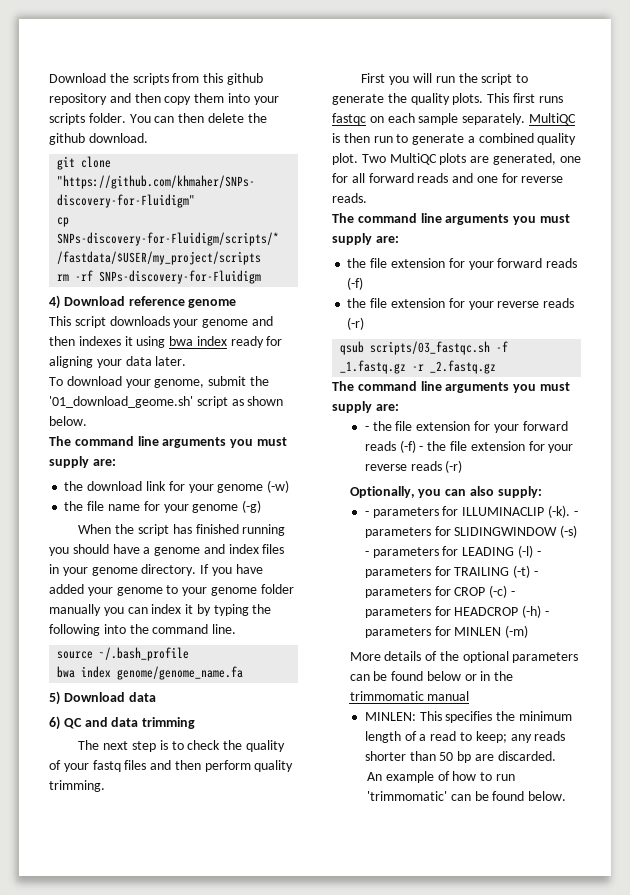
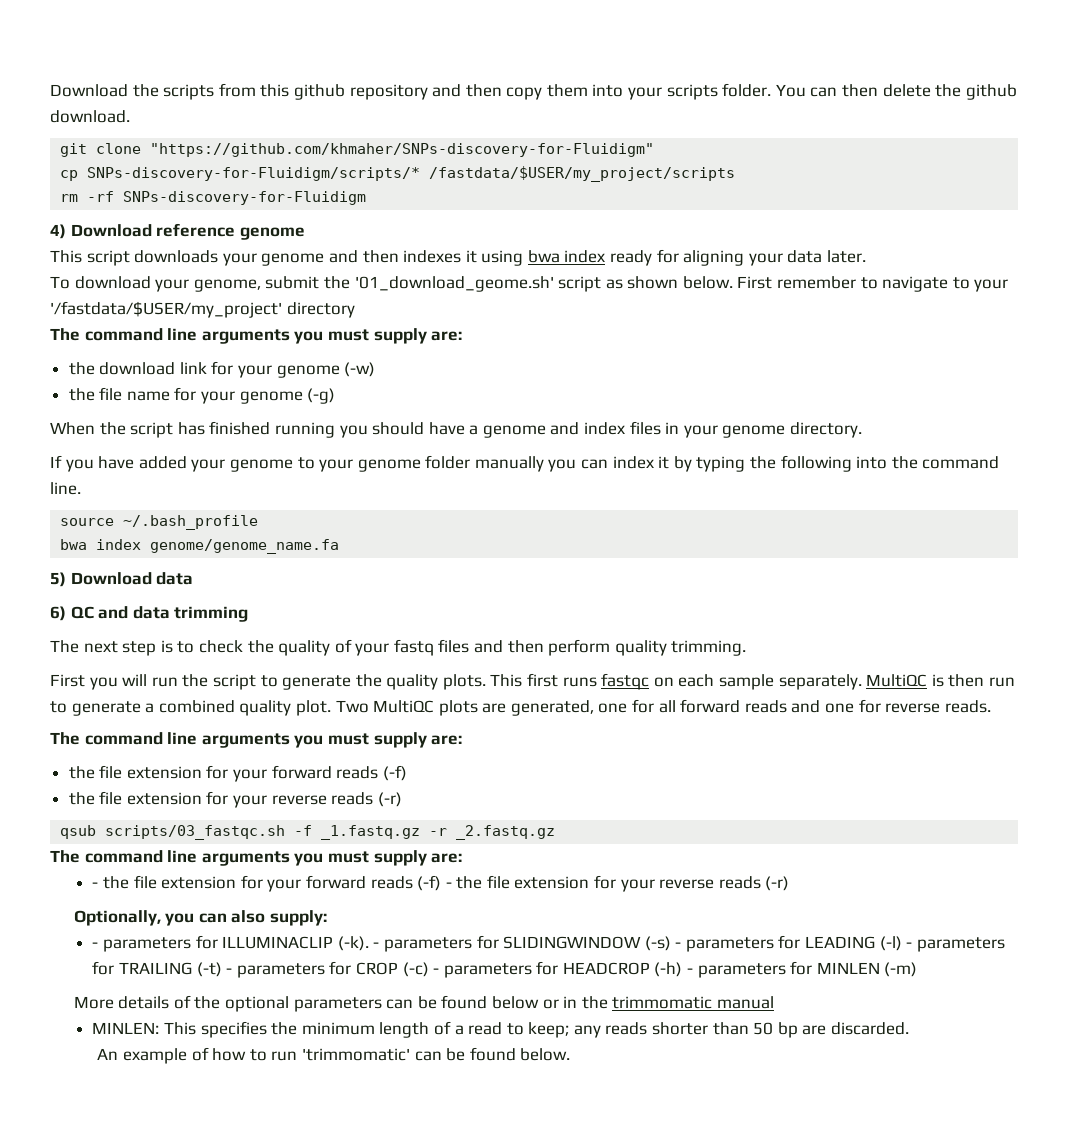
+ First remember to navigate to your '/fastdata/$USER/my_project' directory
- When the script has finished running you should have a genome and index files in your genome directory. If you have added your genome to your genome folder manually you can index it by typing the following into the command line.
+ When the script has finished running you should have a genome and index files in your genome directory.
+ If you have added your genome to your genome folder manually you can index it by typing the following into the command line.

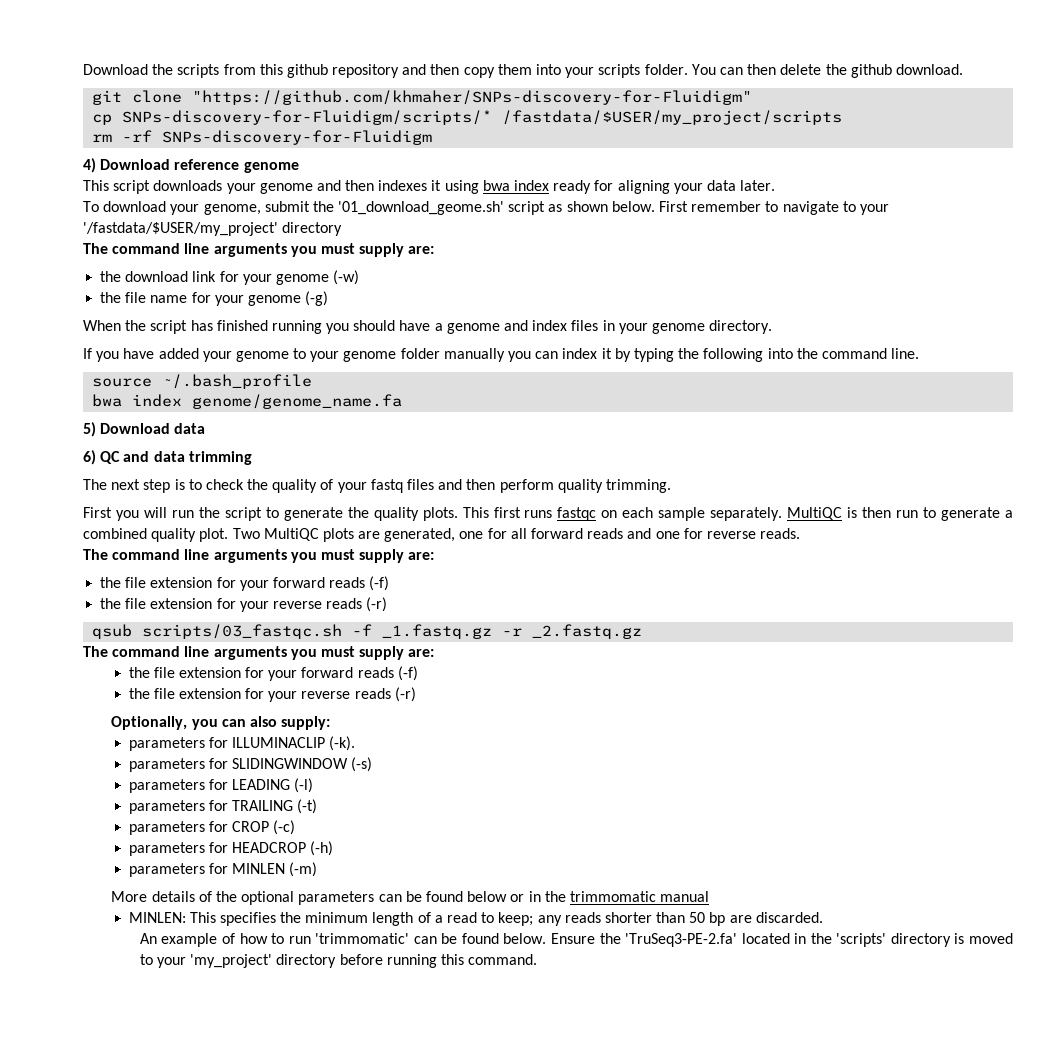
  qsub scripts/03_fastqc.sh -f _1.fastq.gz -r _2.fastq.gz
  The command line arguments you must supply are:
- - the file extension for your forward reads (-f) - the file extension for your reverse reads (-r)
+ the file extension for your forward reads (-f)
+ the file extension for your reverse reads (-r)
- - parameters for ILLUMINACLIP (-k). - parameters for SLIDINGWINDOW (-s) - parameters for LEADING (-l) - parameters for TRAILING (-t) - parameters for CROP (-c) - parameters for HEADCROP (-h) - parameters for MINLEN (-m)
+ parameters for ILLUMINACLIP (-k).
+ parameters for SLIDINGWINDOW (-s)
+ parameters for LEADING (-l)
+ parameters for TRAILING (-t)
+ parameters for CROP (-c)
+ parameters for HEADCROP (-h)
+ parameters for MINLEN (-m)
+ Ensure the 'TruSeq3-PE-2.fa' located in the 'scripts' directory is moved to your 'my_project' directory before running this command.

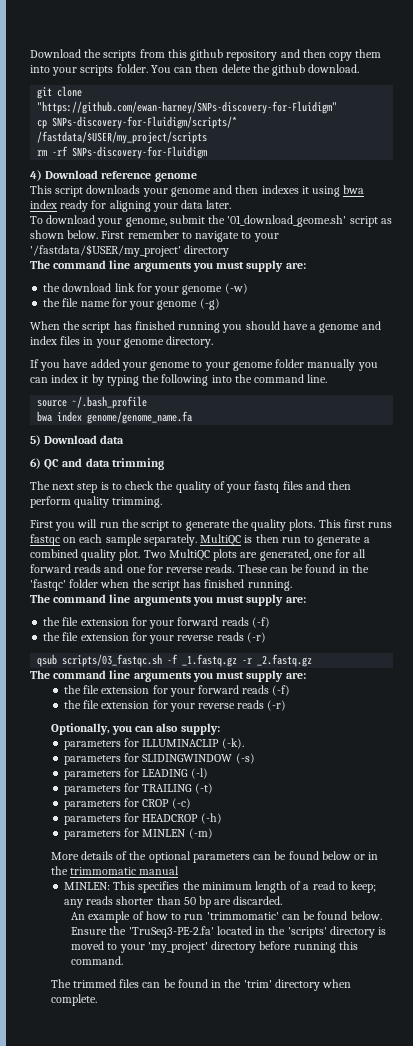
- git clone "https://github.com/khmaher/SNPs-discovery-for-Fluidigm"
+ git clone "https://github.com/ewan-harney/SNPs-discovery-for-Fluidigm"
+ These can be found in the 'fastqc' folder when the script has finished running.
+ The trimmed files can be found in the 'trim' directory when complete.

